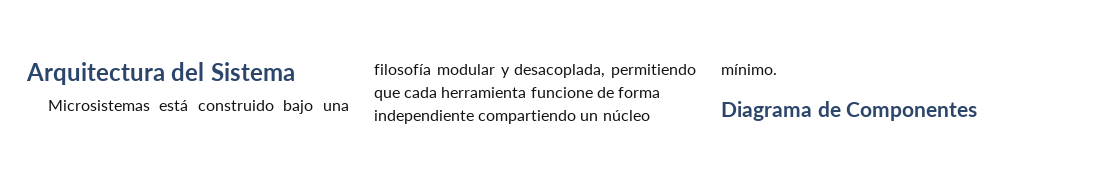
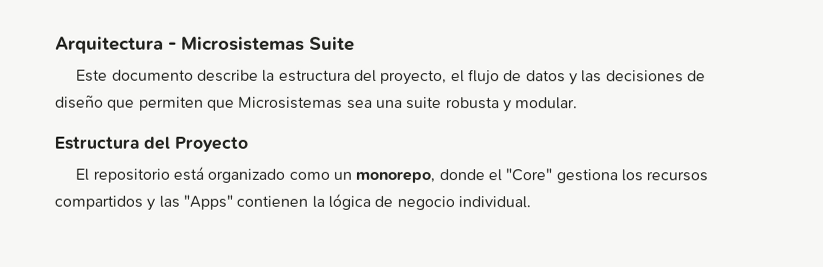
- Arquitectura del Sistema
- Microsistemas está construido bajo una filosofía modular y desacoplada, permitiendo que cada herramienta funcione de forma independiente compartiendo un núcleo mínimo.
- Diagrama de Componentes
+ Arquitectura - Microsistemas Suite
+ Este documento describe la estructura del proyecto, el flujo de datos y las decisiones de diseño que permiten que Microsistemas sea una suite robusta y modular.
+ Estructura del Proyecto
+ El repositorio está organizado como un monorepo, donde el "Core" gestiona los recursos compartidos y las "Apps" contienen la lógica de negocio individual.

